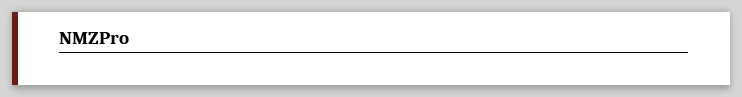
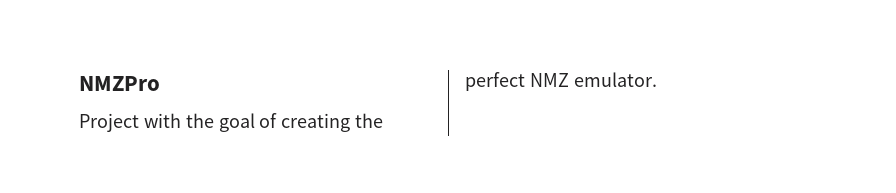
+ Project with the goal of creating the perfect NMZ emulator.

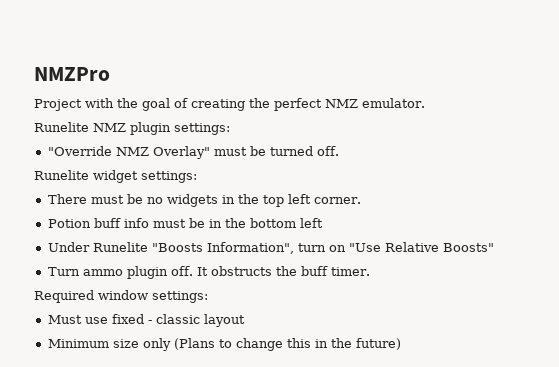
+ Runelite NMZ plugin settings:
+ "Override NMZ Overlay" must be turned off.
+ Runelite widget settings:
+ There must be no widgets in the top left corner.
+ Potion buff info must be in the bottom left
+ Under Runelite "Boosts Information", turn on "Use Relative Boosts"
+ Turn ammo plugin off. It obstructs the buff timer.
+ Required window settings:
+ Must use fixed - classic layout
+ Minimum size only (Plans to change this in the future)

